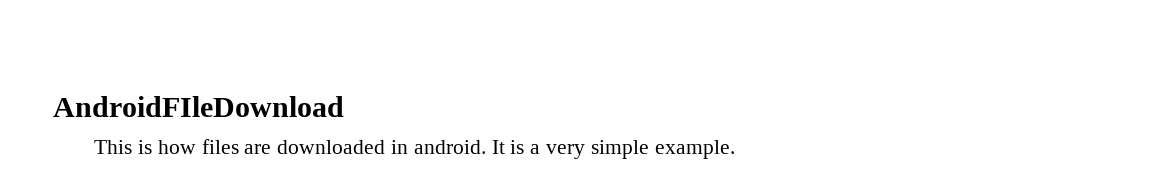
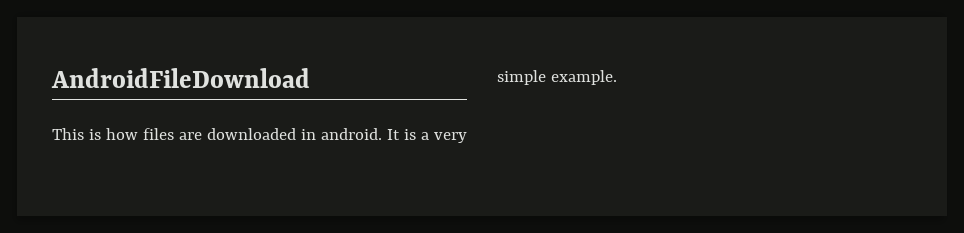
- AndroidFIleDownload
+ AndroidFileDownload

